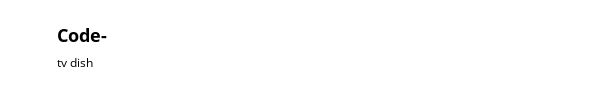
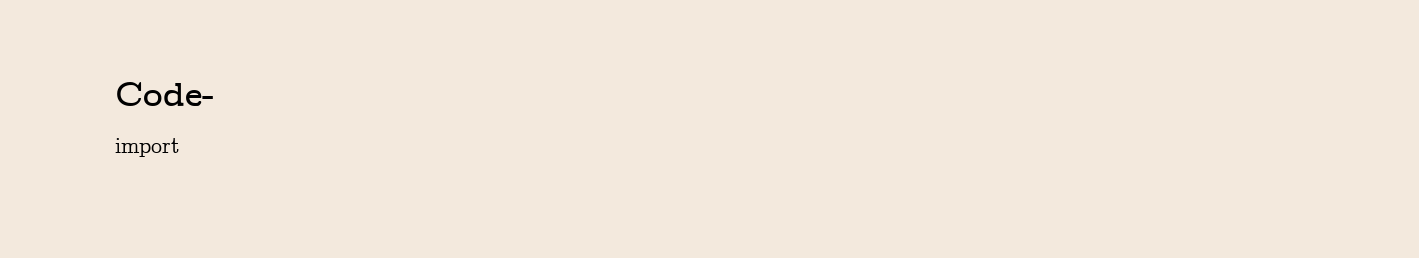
- tv dish
+ import

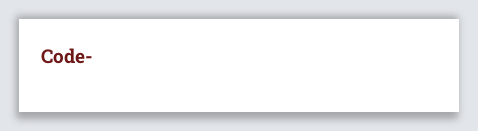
- import

